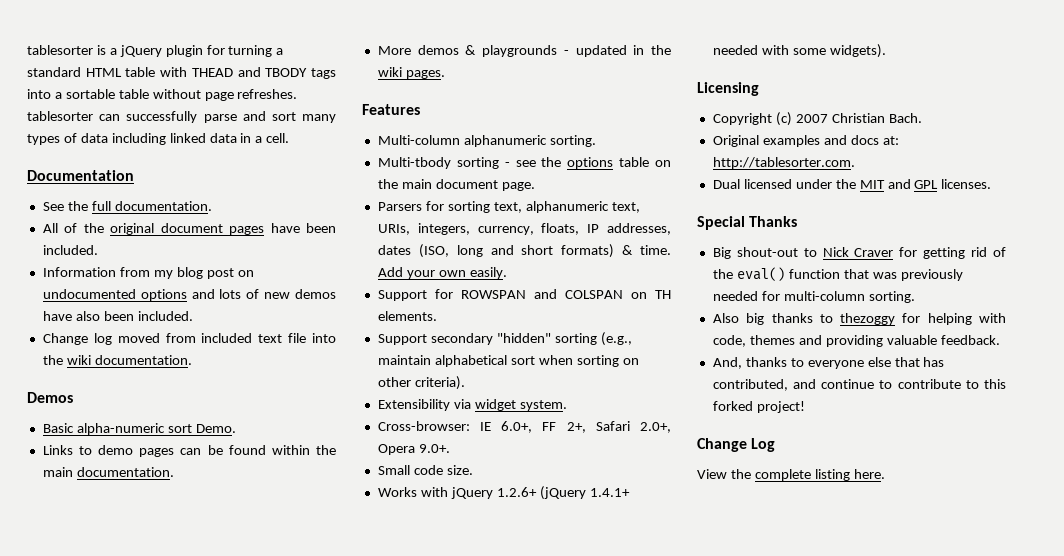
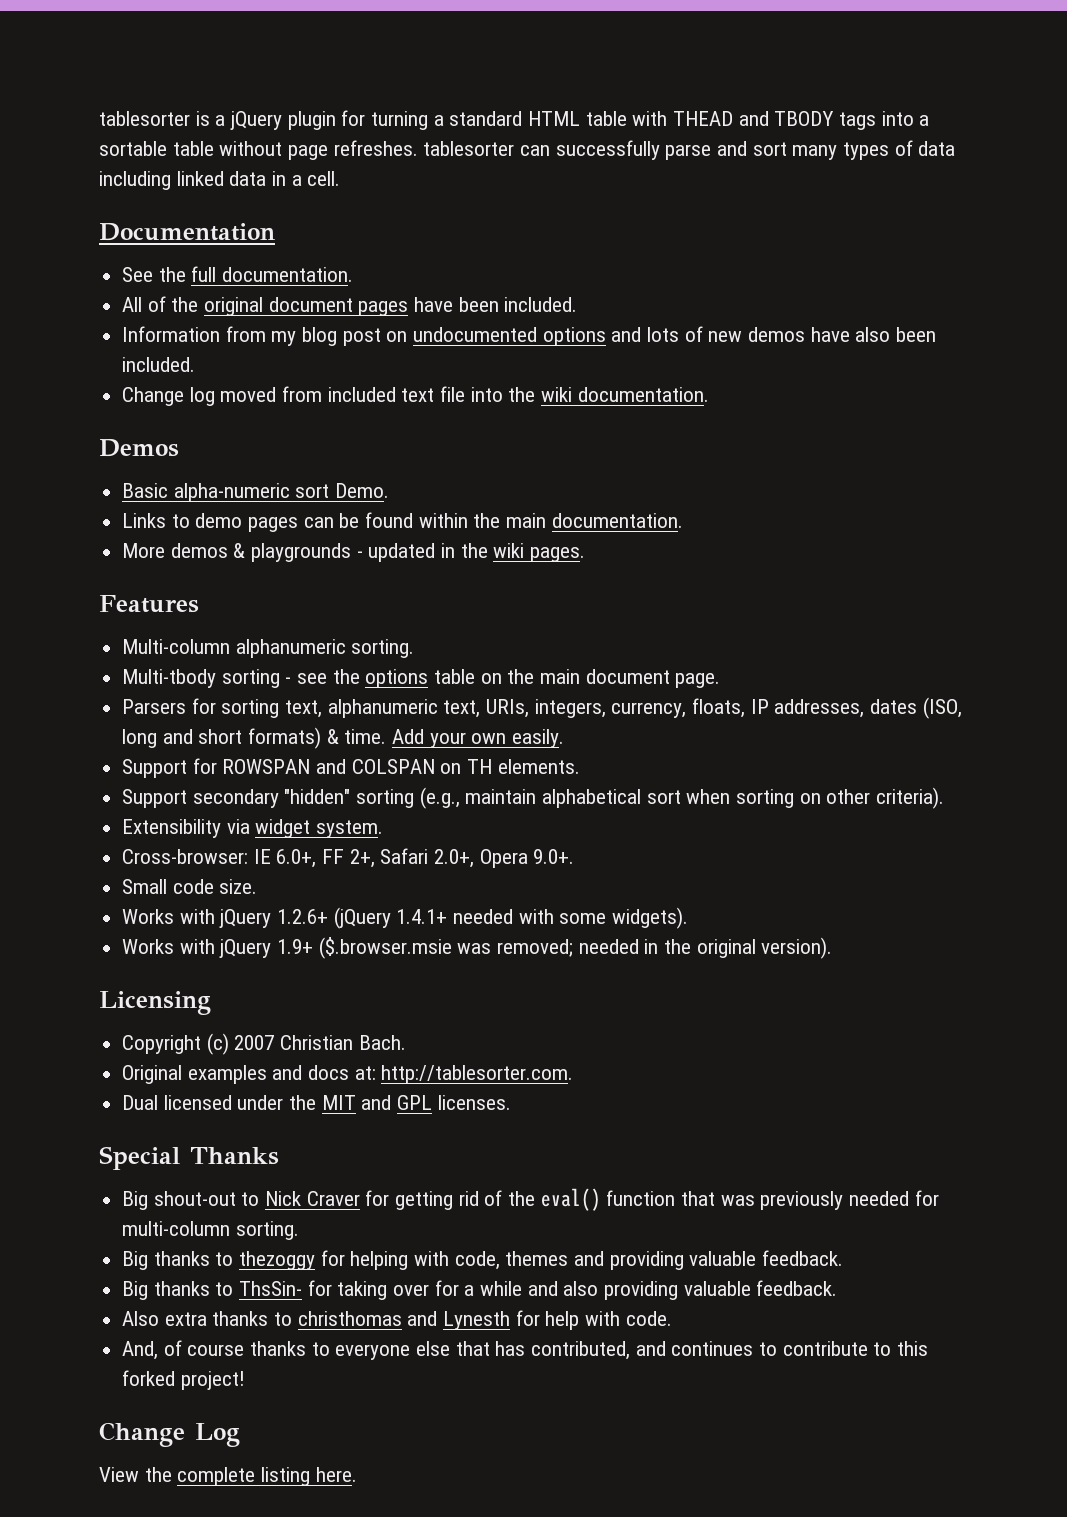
+ Works with jQuery 1.9+ ($.browser.msie was removed; needed in the original version).
- Also big thanks to thezoggy for helping with code, themes and providing valuable feedback.
+ Big thanks to thezoggy for helping with code, themes and providing valuable feedback.
+ Big thanks to ThsSin- for taking over for a while and also providing valuable feedback.
+ Also extra thanks to christhomas and Lynesth for help with code.
- And, thanks to everyone else that has contributed, and continue to contribute to this forked project!
+ And, of course thanks to everyone else that has contributed, and continues to contribute to this forked project!

